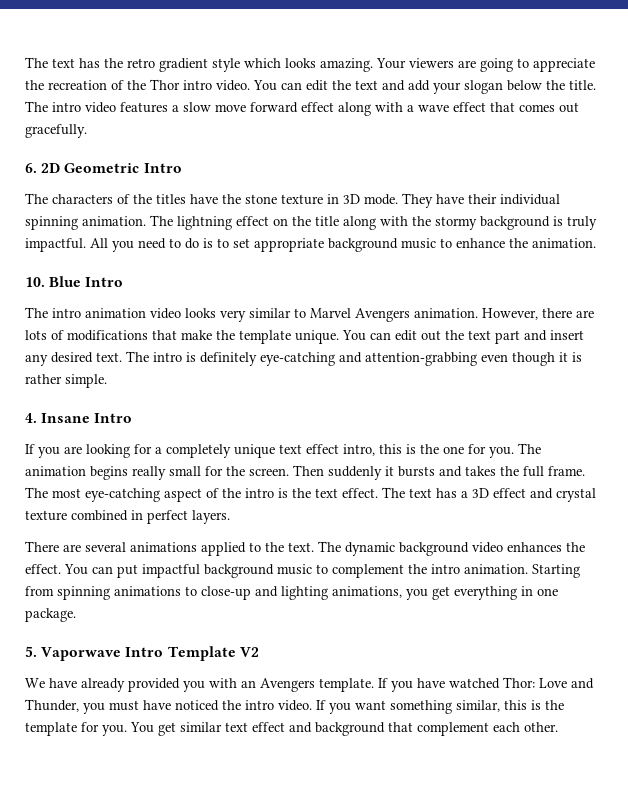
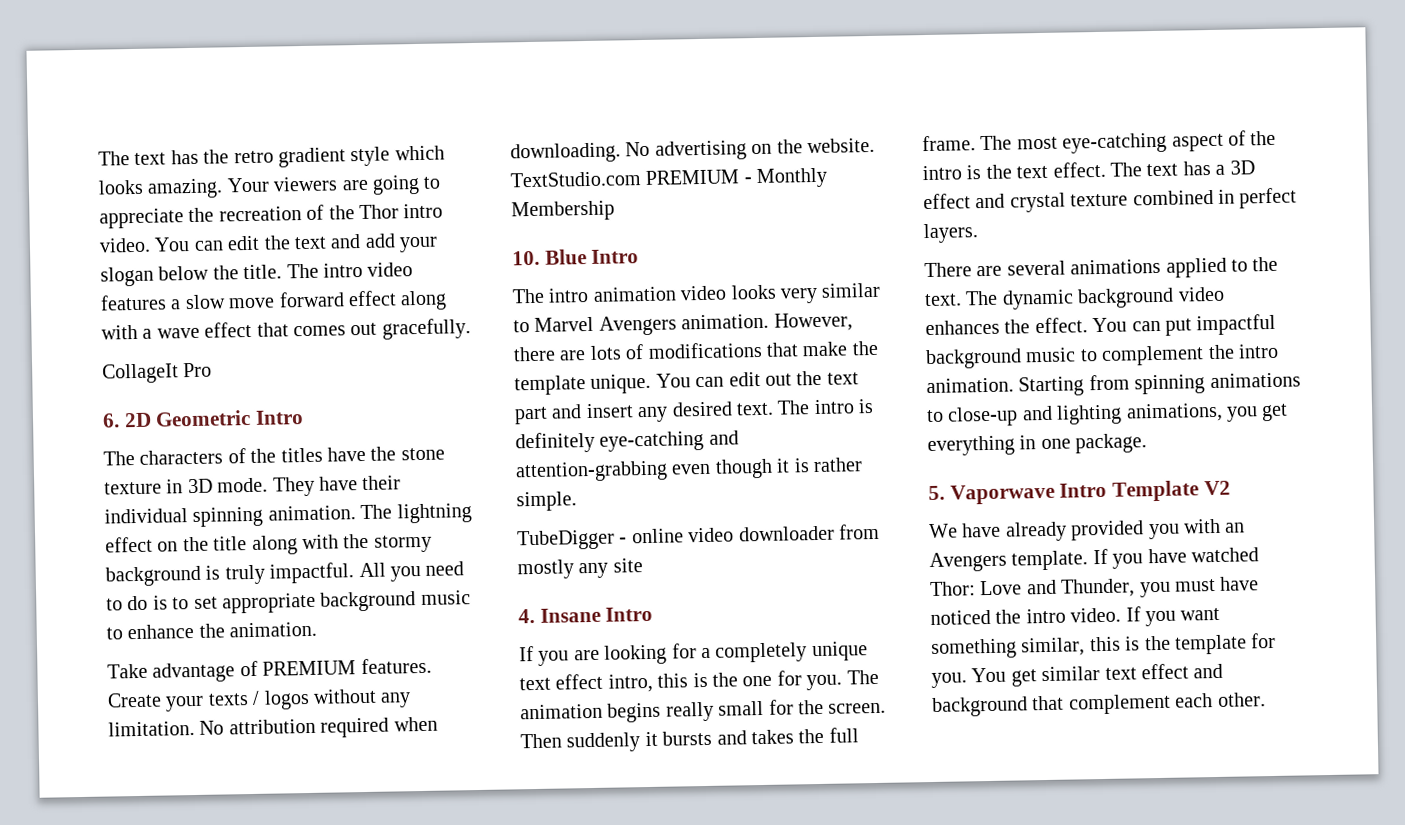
+ CollageIt Pro
+ Take advantage of PREMIUM features. Create your texts / logos without any limitation. No attribution required when downloading. No advertising on the website. TextStudio.com PREMIUM - Monthly Membership
+ TubeDigger - online video downloader from mostly any site

